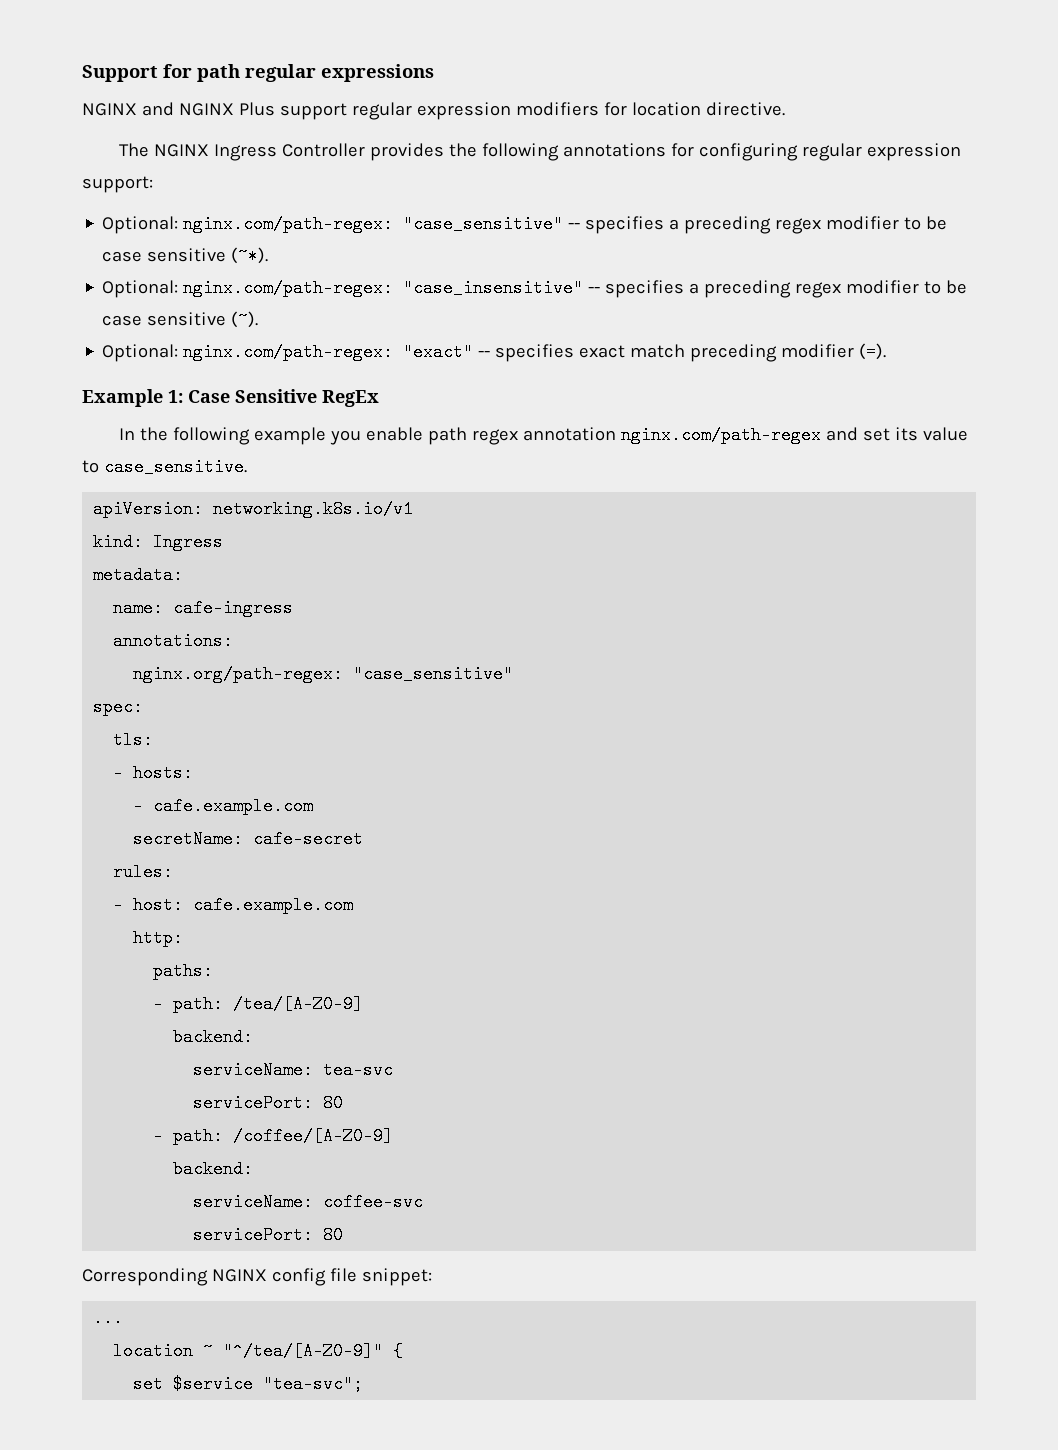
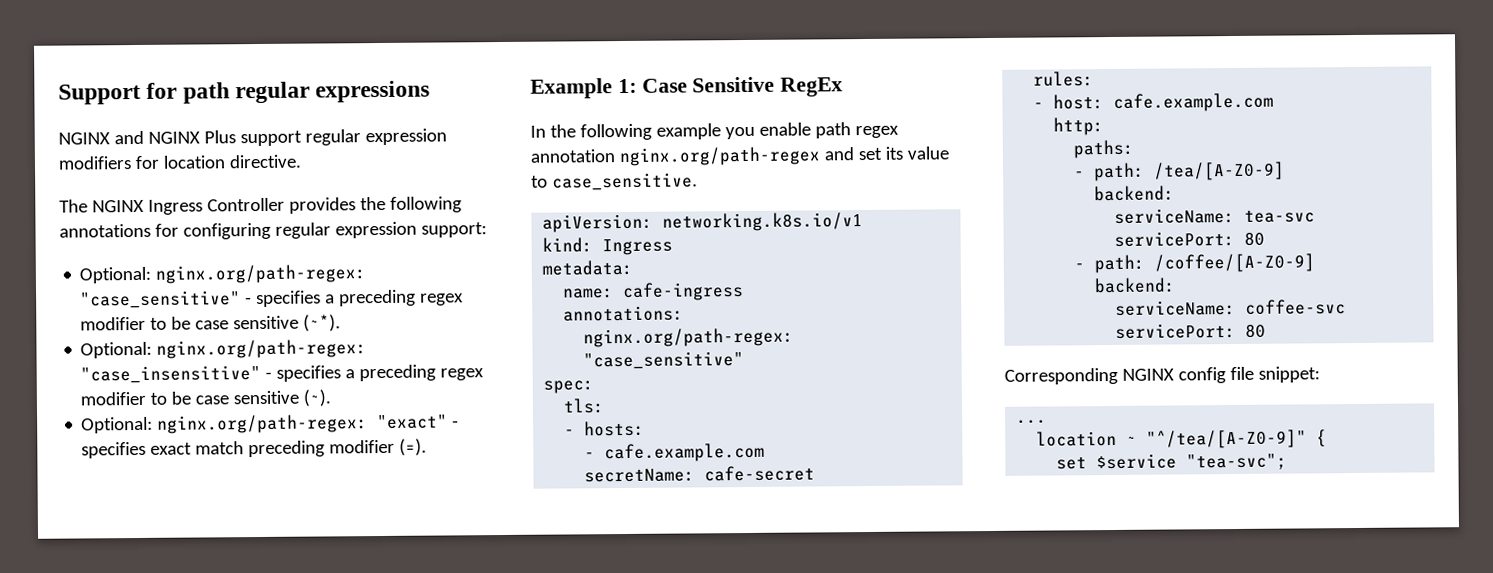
- Optional: nginx.com/path-regex: "case_sensitive" -- specifies a preceding regex modifier to be case sensitive (~*).
+ Optional: nginx.org/path-regex: "case_sensitive" - specifies a preceding regex modifier to be case sensitive (~*).
- Optional: nginx.com/path-regex: "case_insensitive" -- specifies a preceding regex modifier to be case sensitive (~).
+ Optional: nginx.org/path-regex: "case_insensitive" - specifies a preceding regex modifier to be case sensitive (~).
- Optional: nginx.com/path-regex: "exact" -- specifies exact match preceding modifier (=).
+ Optional: nginx.org/path-regex: "exact" - specifies exact match preceding modifier (=).
- In the following example you enable path regex annotation nginx.com/path-regex and set its value to case_sensitive.
+ In the following example you enable path regex annotation nginx.org/path-regex and set its value to case_sensitive.

